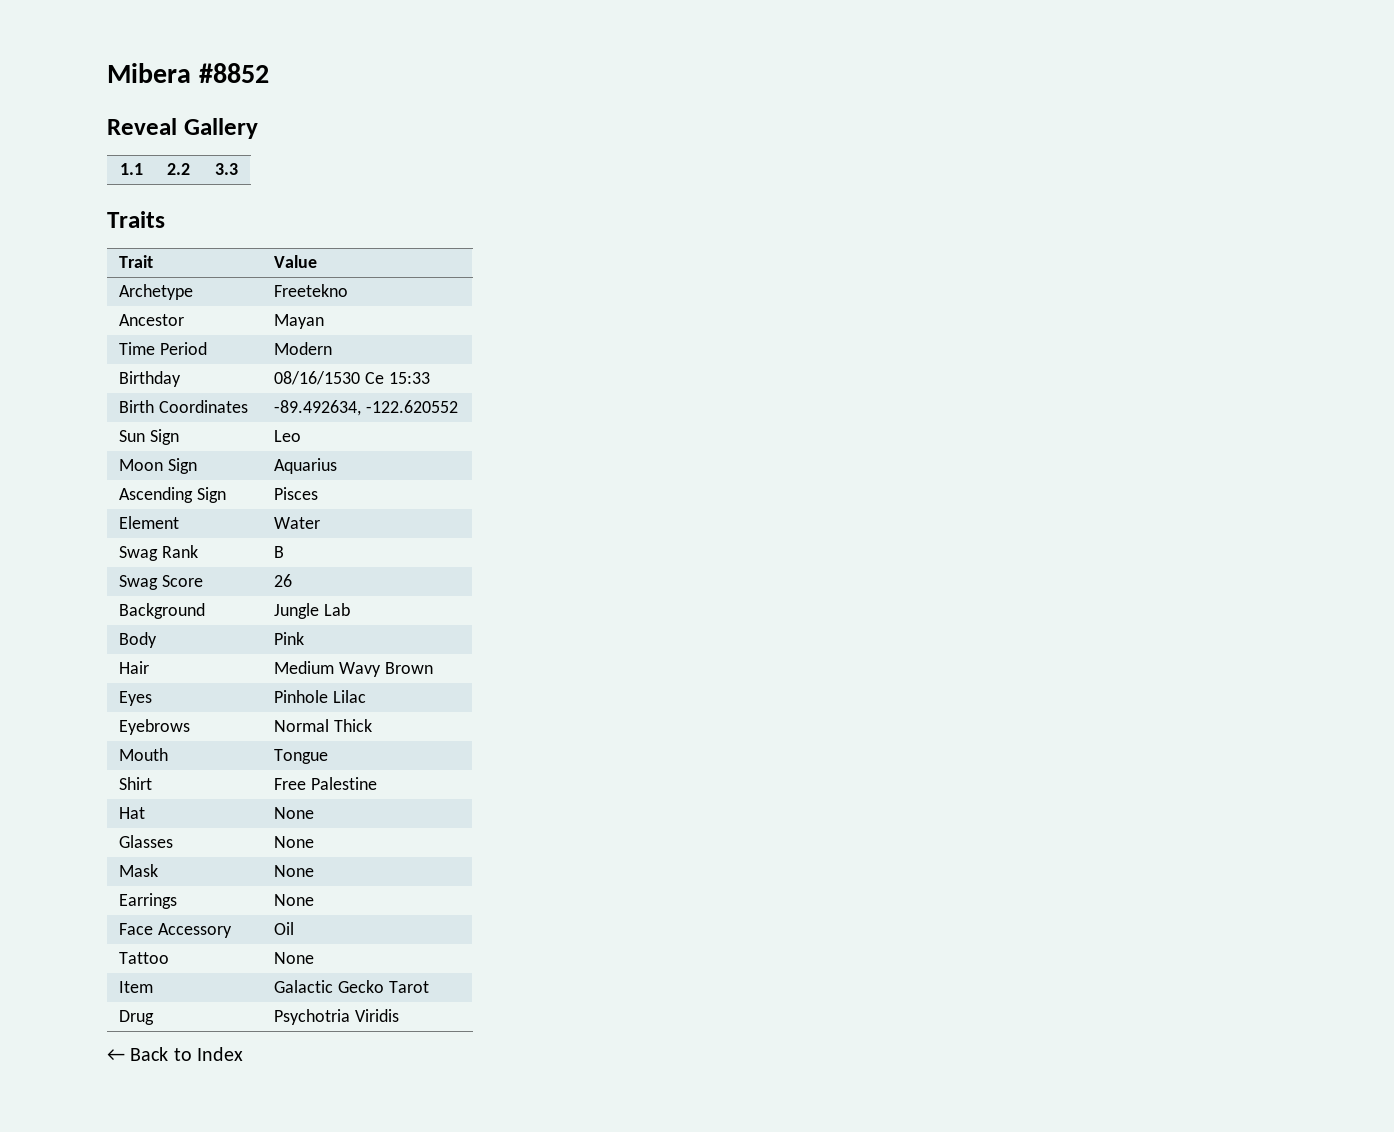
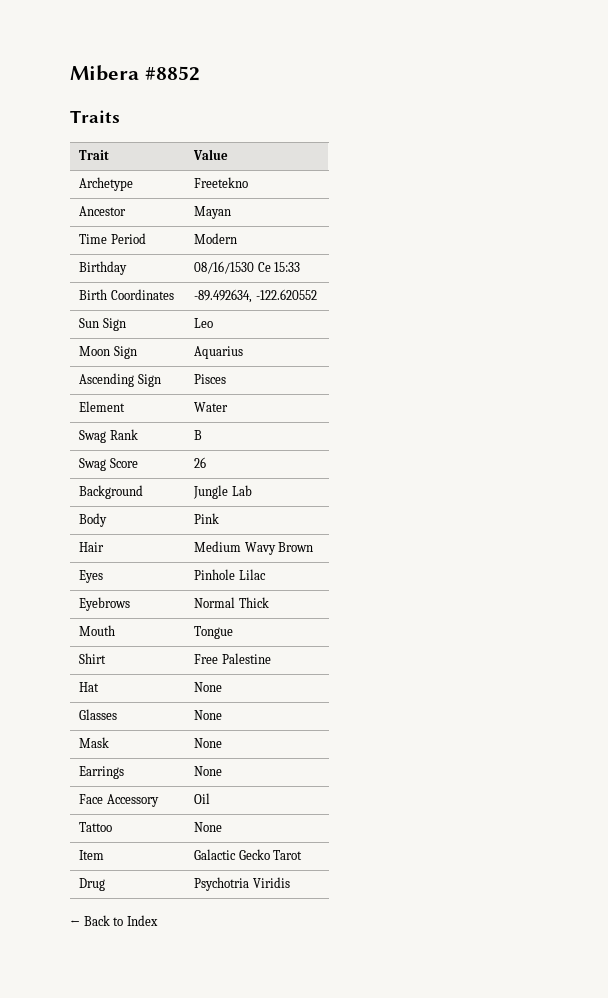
- Reveal Gallery
- 1.1 | 2.2 | 3.3

